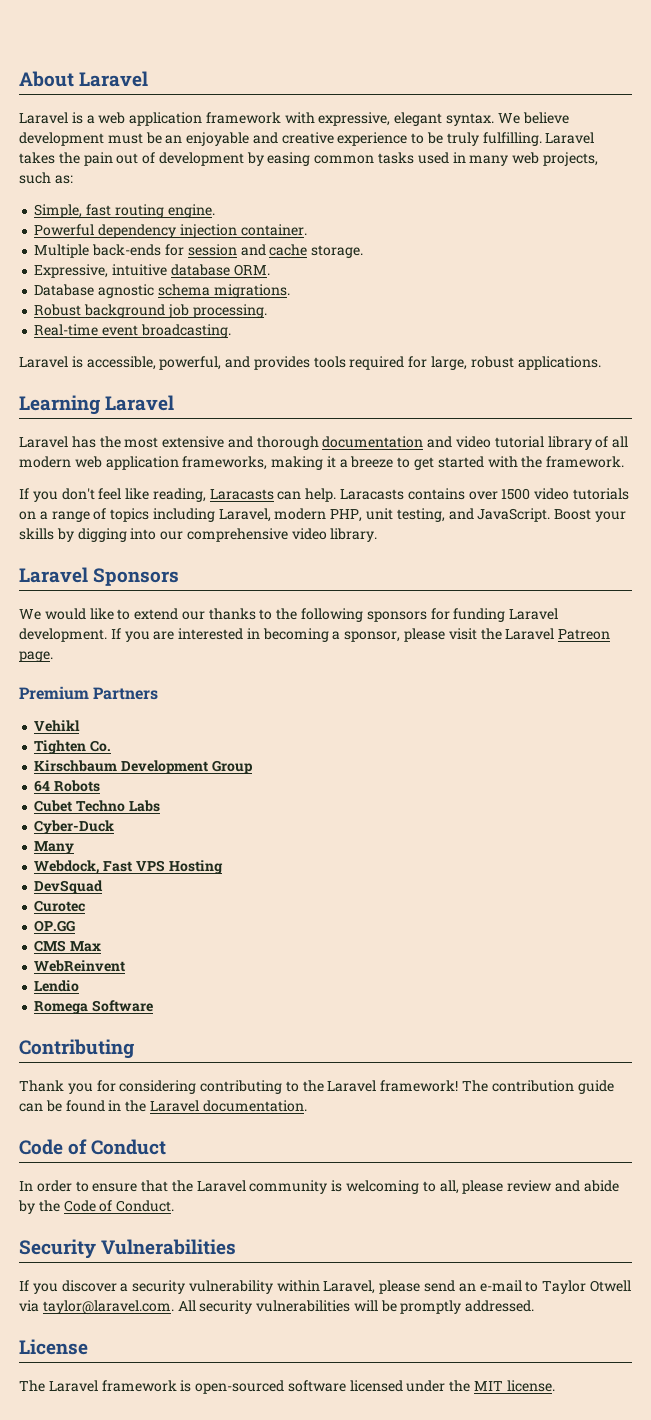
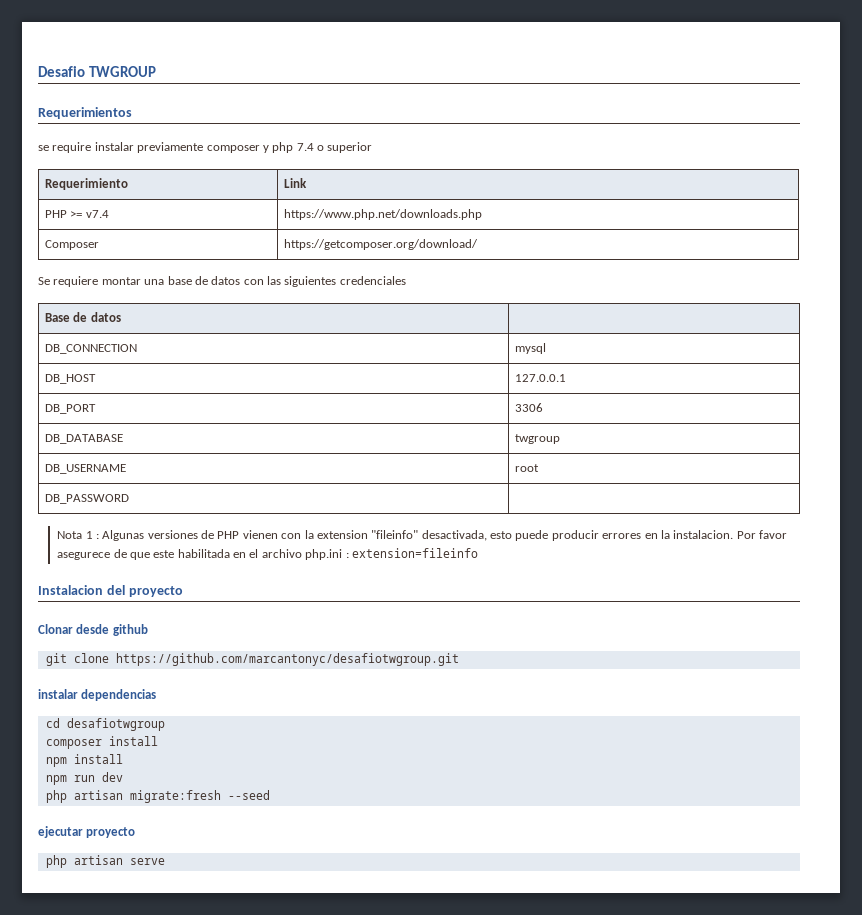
- About Laravel
- Laravel is a web application framework with expressive, elegant syntax. We believe development must be an enjoyable and creative experience to be truly fulfilling. Laravel takes the pain out of development by easing common tasks used in many web projects, such as:
- Simple, fast routing engine.
- Powerful dependency injection container.
- Multiple back-ends for session and cache storage.
- Expressive, intuitive database ORM.
- Database agnostic schema migrations.
- Robust background job processing.
- Real-time event broadcasting.
- Laravel is accessible, powerful, and provides tools required for large, robust applications.
- Learning Laravel
- Laravel has the most extensive and thorough documentation and video tutorial library of all modern web application frameworks, making it a breeze to get started with the framework.
- If you don't feel like reading, Laracasts can help. Laracasts contains over 1500 video tutorials on a range of topics including Laravel, modern PHP, unit testing, and JavaScript. Boost your skills by digging into our comprehensive video library.
- Laravel Sponsors
- We would like to extend our thanks to the following sponsors for funding Laravel development. If you are interested in becoming a sponsor, please visit the Laravel Patreon page.
- Premium Partners
- Vehikl
- Tighten Co.
- Kirschbaum Development Group
- 64 Robots
- Cubet Techno Labs
- Cyber-Duck
- Many
- Webdock, Fast VPS Hosting
- DevSquad
- Curotec
- OP.GG
- CMS Max
- WebReinvent
- Lendio
- Romega Software
- Contributing
- Thank you for considering contributing to the Laravel framework! The contribution guide can be found in the Laravel documentation.
- Code of Conduct
- In order to ensure that the Laravel community is welcoming to all, please review and abide by the Code of Conduct.
- Security Vulnerabilities
- If you discover a security vulnerability within Laravel, please send an e-mail to Taylor Otwell via taylor@laravel.com. All security vulnerabilities will be promptly addressed.
- License
- The Laravel framework is open-sourced software licensed under the MIT license.
+ Desafio TWGROUP
+ Requerimientos
+ se require instalar previamente composer y php 7.4 o superior
+ Requerimiento | Link
+ PHP >= v7.4 | https://www.php.net/downloads.php
+ Composer | https://getcomposer.org/download/
+ Se requiere montar una base de datos con las siguientes credenciales
+ Base de datos |
+ DB_CONNECTION | mysql
+ DB_HOST | 127.0.0.1
+ DB_PORT | 3306
+ DB_DATABASE | twgroup
+ DB_USERNAME | root
+ DB_PASSWORD |
+ Nota 1 : Algunas versiones de PHP vienen con la extension "fileinfo" desactivada, esto puede producir errores en la instalacion. Por favor asegurece de que este habilitada en el archivo php.ini : extension=fileinfo
+ Instalacion del proyecto
+ Clonar desde github
+ git clone https://github.com/marcantonyc/desafiotwgroup.git
+ instalar dependencias
+ cd desafiotwgroup
+ composer install
+ npm install
+ npm run dev
+ php artisan migrate:fresh --seed
+ ejecutar proyecto
+ php artisan serve

